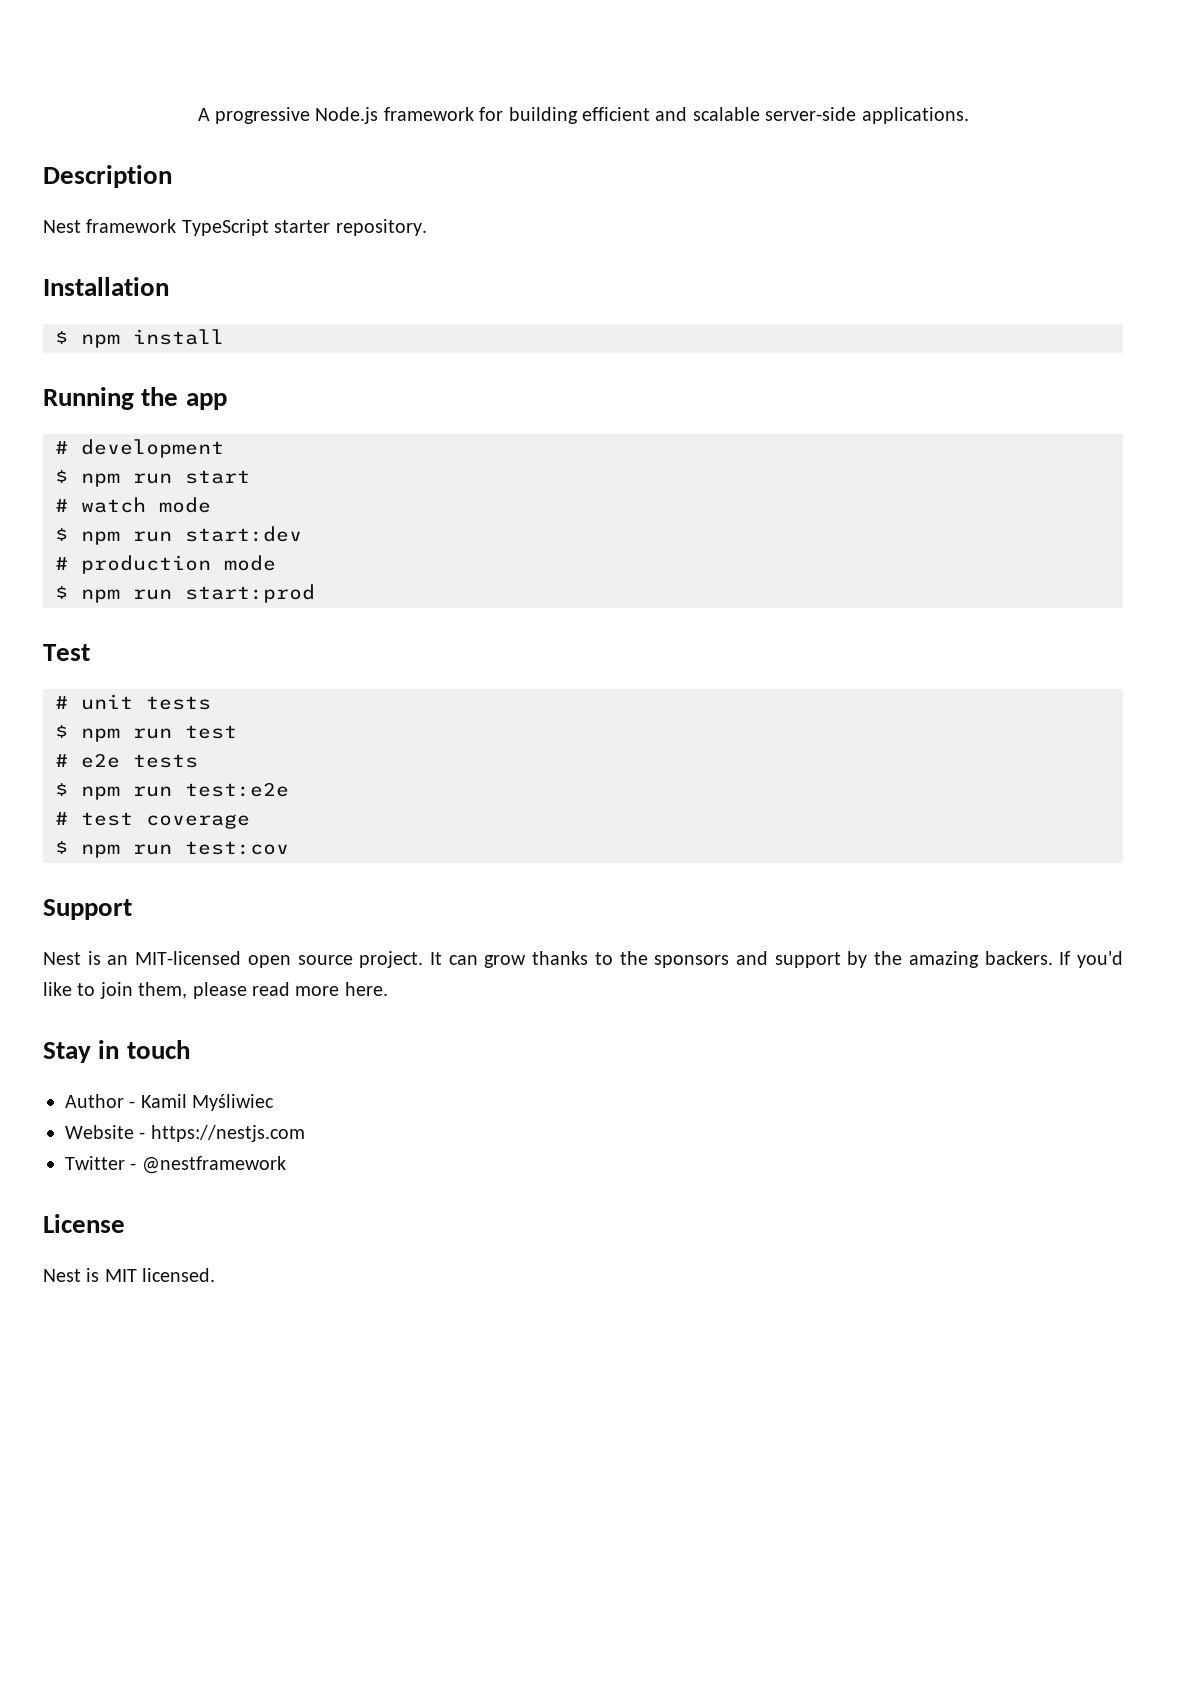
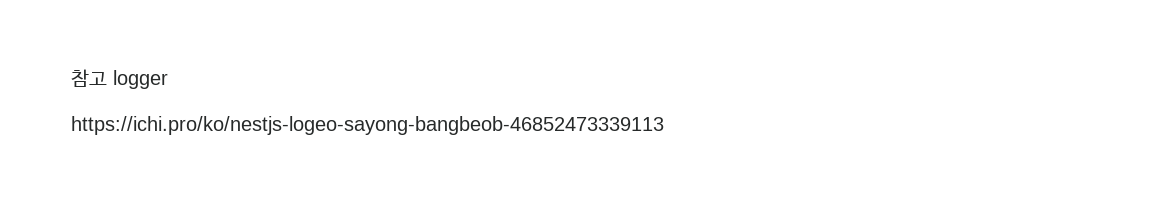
- A progressive Node.js framework for building efficient and scalable server-side applications.
- Description
- Nest framework TypeScript starter repository.
- Installation
- $ npm install
- Running the app
- # development
- $ npm run start
- # watch mode
- $ npm run start:dev
- # production mode
- $ npm run start:prod
- Test
- # unit tests
- $ npm run test
- # e2e tests
- $ npm run test:e2e
- # test coverage
- $ npm run test:cov
- Support
- Nest is an MIT-licensed open source project. It can grow thanks to the sponsors and support by the amazing backers. If you'd like to join them, please read more here.
- Stay in touch
- Author - Kamil Myśliwiec
- Website - https://nestjs.com
- Twitter - @nestframework
- License
- Nest is MIT licensed.
+ 참고 logger
+ https://ichi.pro/ko/nestjs-logeo-sayong-bangbeob-46852473339113

